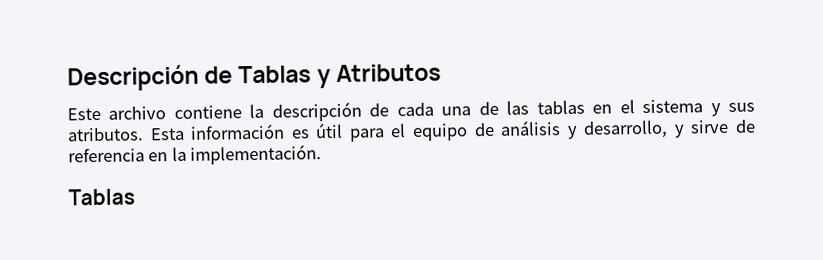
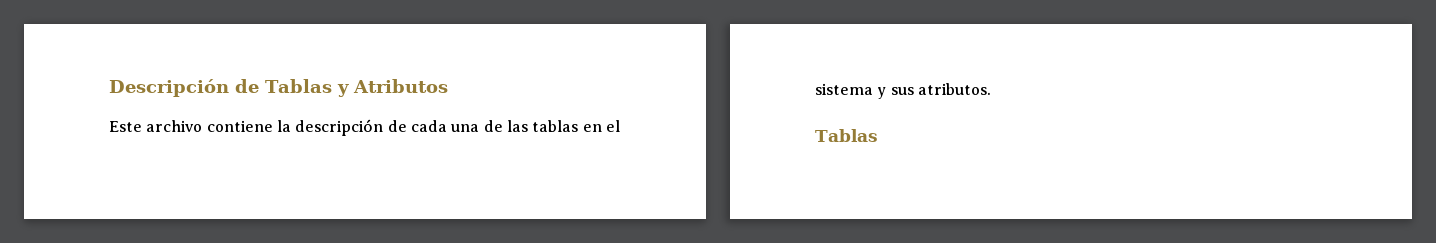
- Esta información es útil para el equipo de análisis y desarrollo, y sirve de referencia en la implementación.

